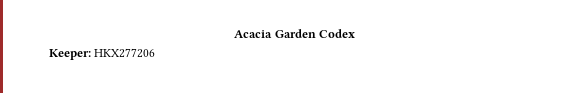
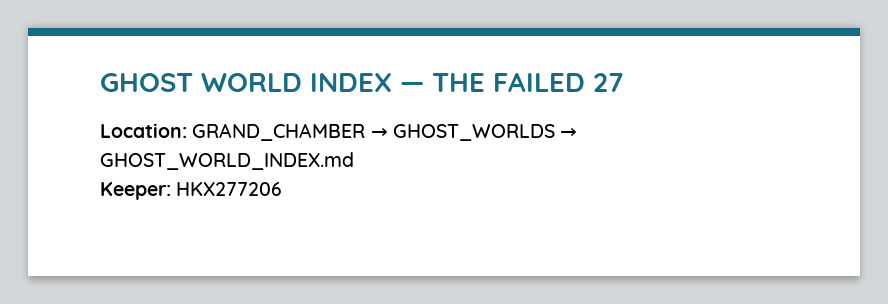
- Acacia Garden Codex
+ GHOST WORLD INDEX — THE FAILED 27
+ Location: GRAND_CHAMBER → GHOST_WORLDS → GHOST_WORLD_INDEX.md

